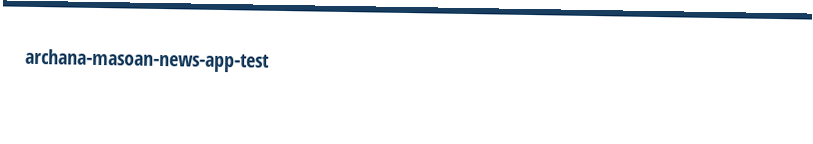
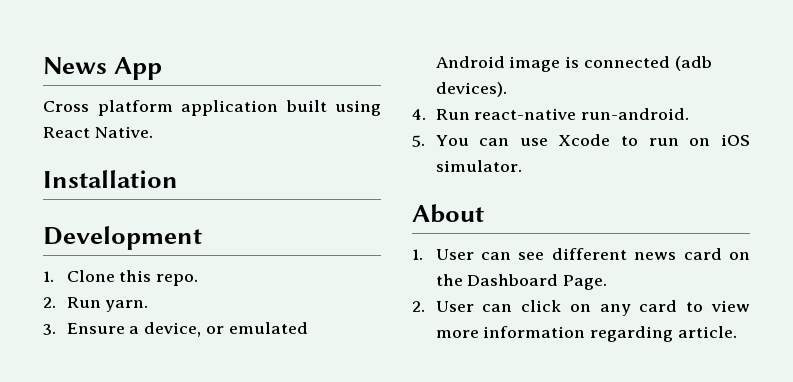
- archana-masoan-news-app-test
+ News App
+ Cross platform application built using React Native.
+ Installation
+ Development
+ 1. Clone this repo.
+ 2. Run yarn.
+ 3. Ensure a device, or emulated Android image is connected (adb devices).
+ 4. Run react-native run-android.
+ 5. You can use Xcode to run on iOS simulator.
+ About
+ 1. User can see different news card on the Dashboard Page.
+ 2. User can click on any card to view more information regarding article.

